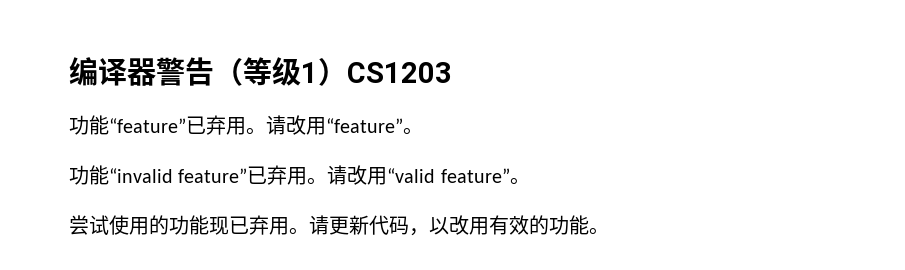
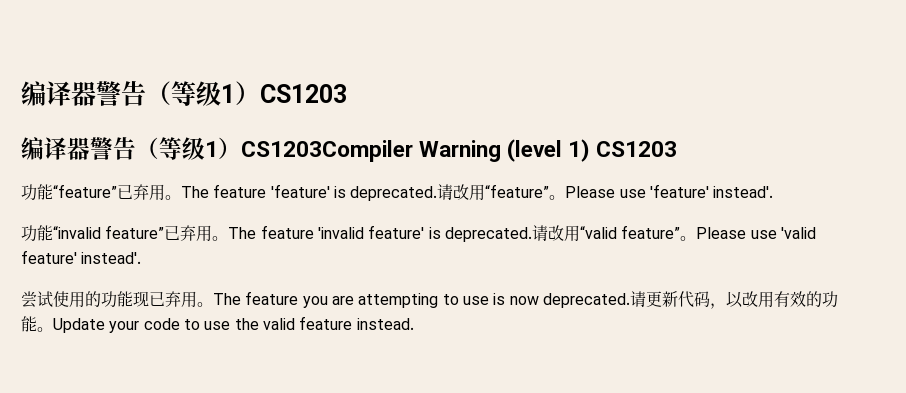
+ 编译器警告（等级1）CS1203Compiler Warning (level 1) CS1203
+ The feature 'feature' is deprecated.
+ Please use 'feature' instead'.
+ The feature 'invalid feature' is deprecated.
+ Please use 'valid feature' instead'.
+ The feature you are attempting to use is now deprecated.
+ Update your code to use the valid feature instead.

